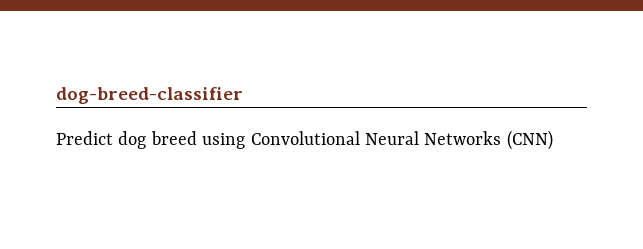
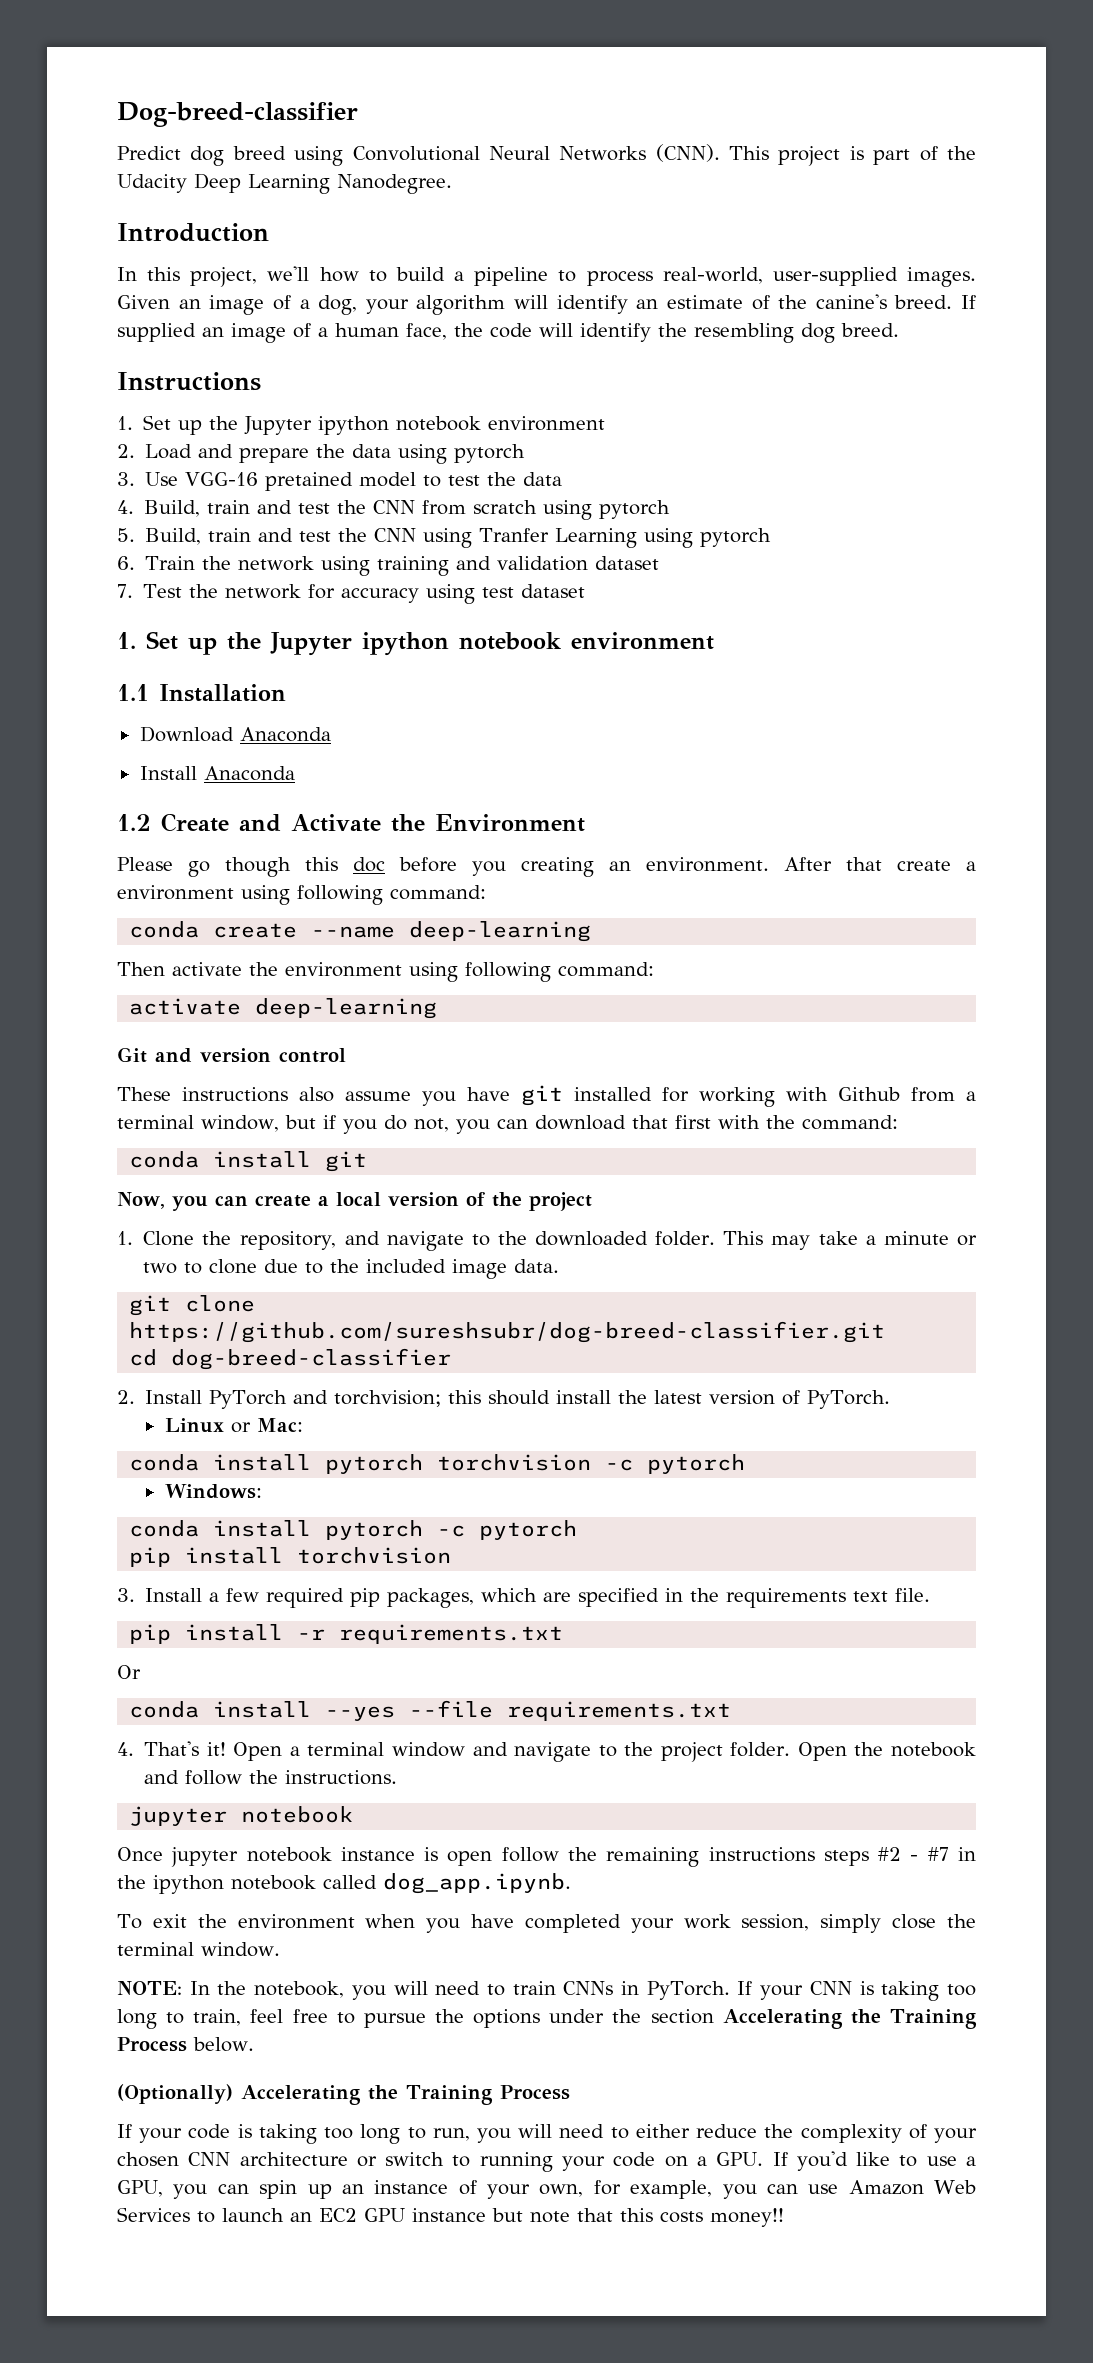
- dog-breed-classifier
+ Dog-breed-classifier
- Predict dog breed using Convolutional Neural Networks (CNN)
+ Predict dog breed using Convolutional Neural Networks (CNN). This project is part of the Udacity Deep Learning Nanodegree.
+ Introduction
+ In this project, we'll how to build a pipeline to process real-world, user-supplied images. Given an image of a dog, your algorithm will identify an estimate of the canine's breed. If supplied an image of a human face, the code will identify the resembling dog breed.
+ Instructions
+ 1. Set up the Jupyter ipython notebook environment
+ 2. Load and prepare the data using pytorch
+ 3. Use VGG-16 pretained model to test the data
+ 4. Build, train and test the CNN from scratch using pytorch
+ 5. Build, train and test the CNN using Tranfer Learning using pytorch
+ 6. Train the network using training and validation dataset
+ 7. Test the network for accuracy using test dataset
+ 1. Set up the Jupyter ipython notebook environment
+ 1.1 Installation
+ Download Anaconda
+ Install Anaconda
+ 1.2 Create and Activate the Environment
+ Please go though this doc before you creating an environment. After that create a environment using following command:
+ conda create --name deep-learning
+ Then activate the environment using following command:
+ activate deep-learning
+ Git and version control
+ These instructions also assume you have git installed for working with Github from a terminal window, but if you do not, you can download that first with the command:
+ conda install git
+ Now, you can create a local version of the project
+ 1. Clone the repository, and navigate to the downloaded folder. This may take a minute or two to clone due to the included image data.
+ git clone https://github.com/sureshsubr/dog-breed-classifier.git
+ cd dog-breed-classifier
+ 2. Install PyTorch and torchvision; this should install the latest version of PyTorch.
+ Linux or Mac:
+ conda install pytorch torchvision -c pytorch
+ Windows:
+ conda install pytorch -c pytorch
+ pip install torchvision
+ 3. Install a few required pip packages, which are specified in the requirements text file.
+ pip install -r requirements.txt
+ Or
+ conda install --yes --file requirements.txt
+ 4. That's it! Open a terminal window and navigate to the project folder. Open the notebook and follow the instructions.
+ jupyter notebook
+ Once jupyter notebook instance is open follow the remaining instructions steps #2 - #7 in the ipython notebook called dog_app.ipynb.
+ To exit the environment when you have completed your work session, simply close the terminal window.
+ NOTE: In the notebook, you will need to train CNNs in PyTorch. If your CNN is taking too long to train, feel free to pursue the options under the section Accelerating the Training Process below.
+ (Optionally) Accelerating the Training Process
+ If your code is taking too long to run, you will need to either reduce the complexity of your chosen CNN architecture or switch to running your code on a GPU. If you'd like to use a GPU, you can spin up an instance of your own, for example, you can use Amazon Web Services to launch an EC2 GPU instance but note that this costs money!!

